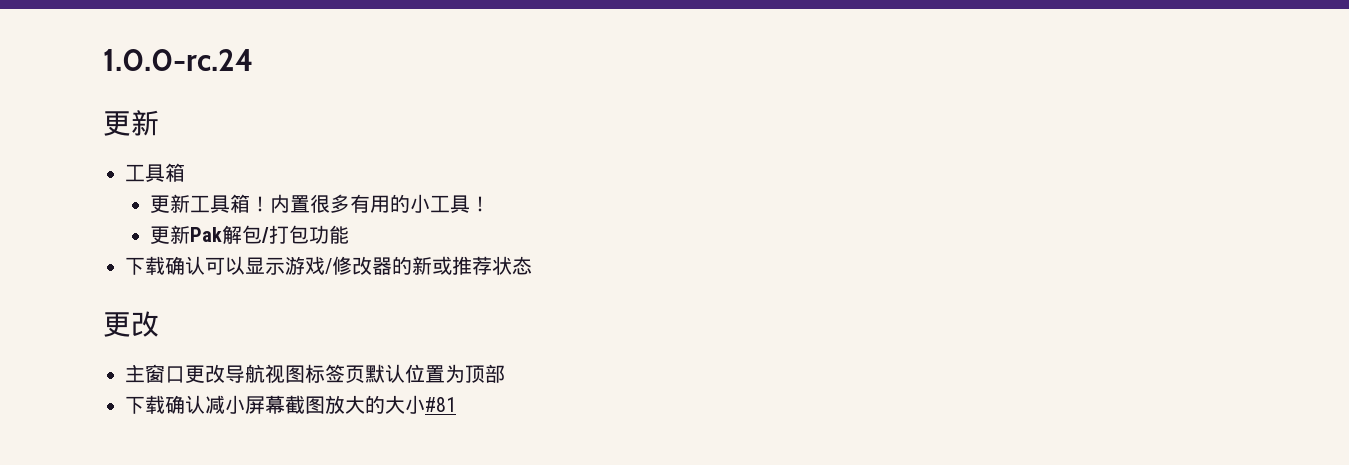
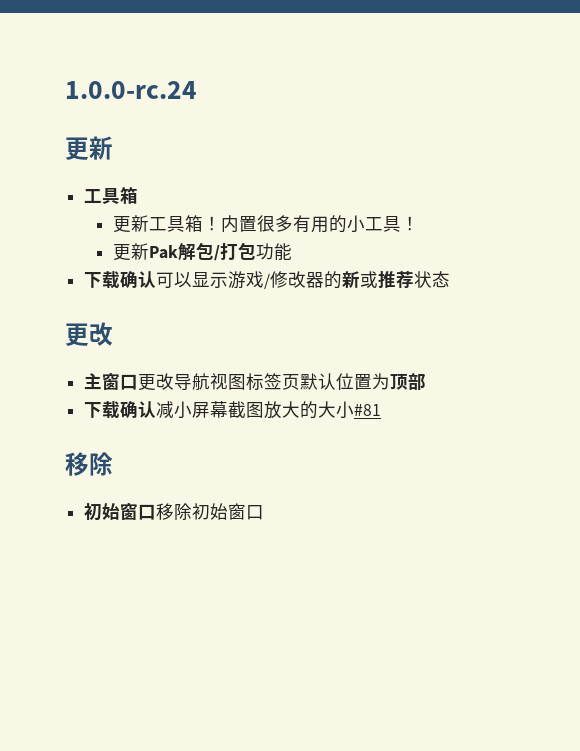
  下载确认减小屏幕截图放大的大小#81
+ 移除
+ 初始窗口移除初始窗口

